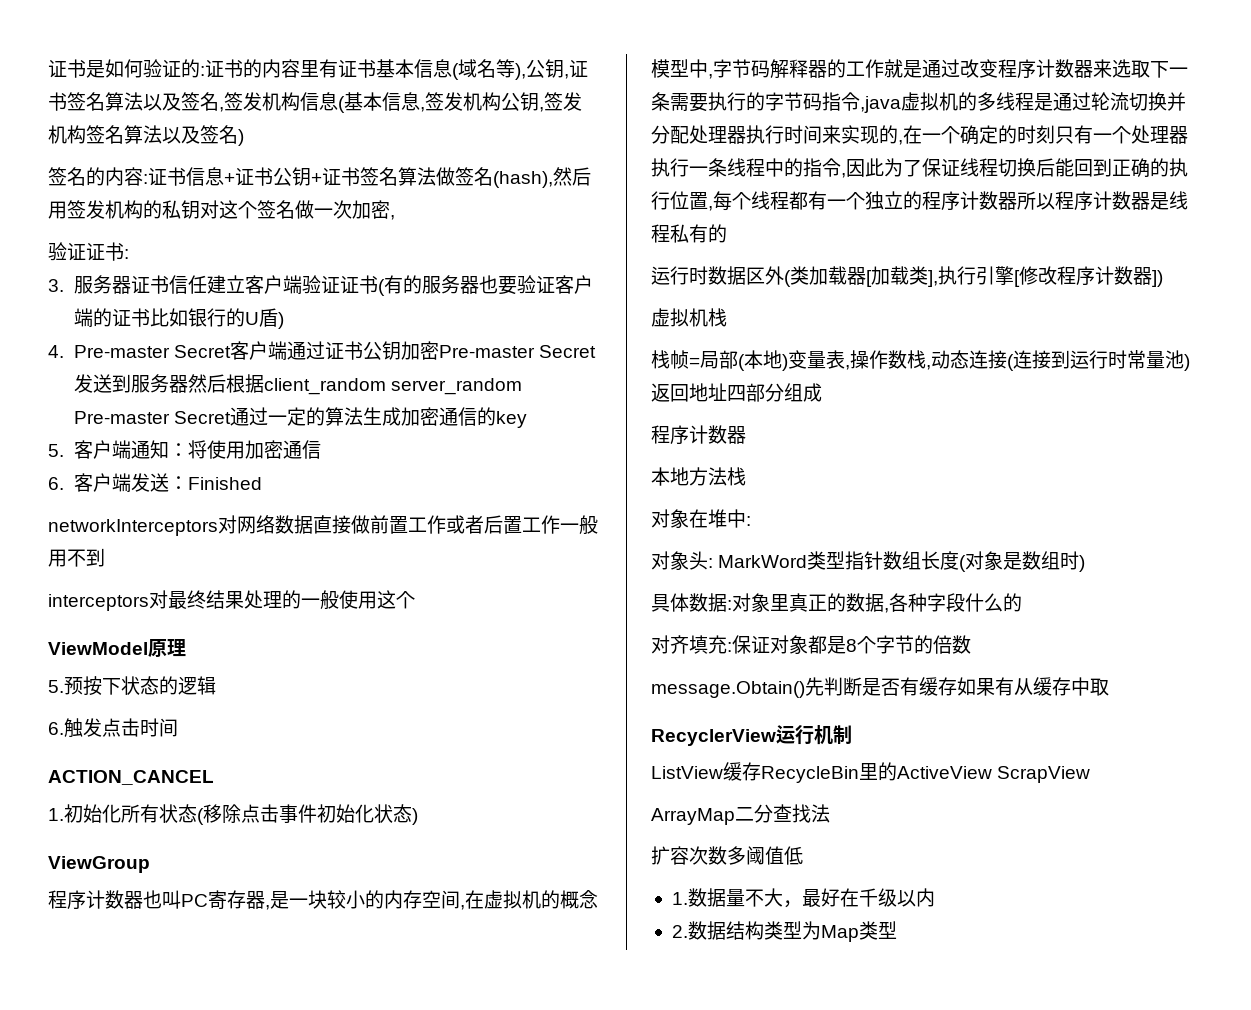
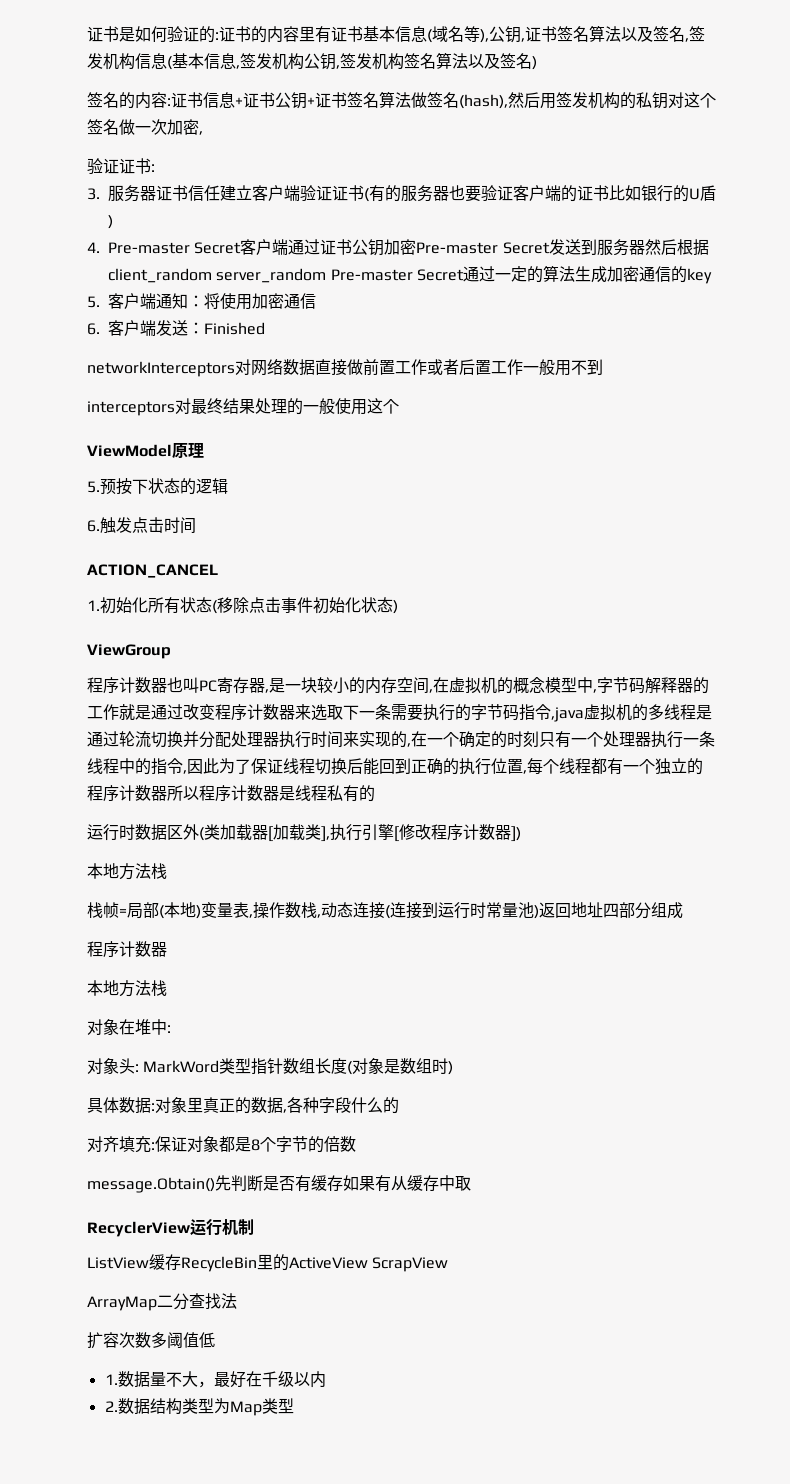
  运行时数据区外(类加载器[加载类],执行引擎[修改程序计数器])
- 虚拟机栈
+ 本地方法栈

